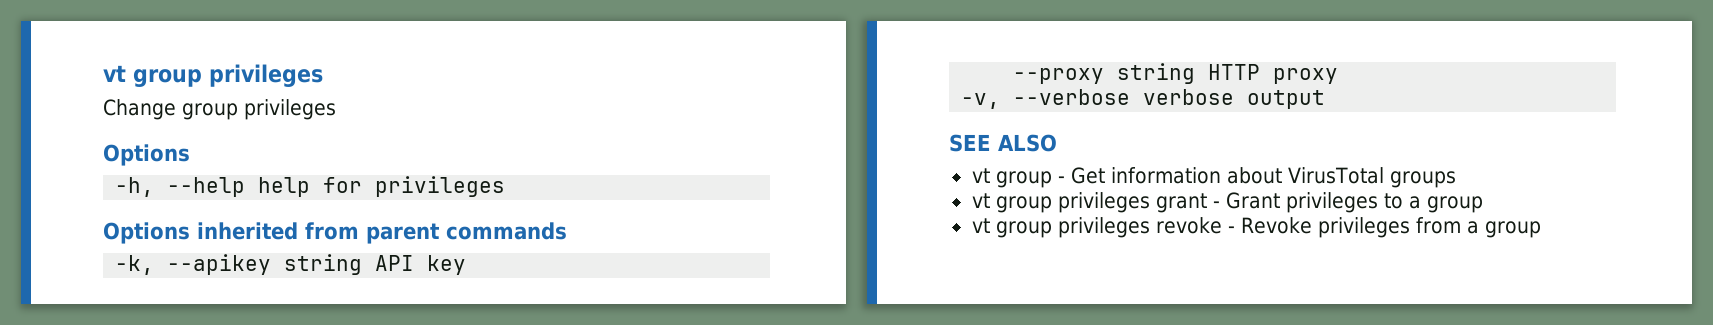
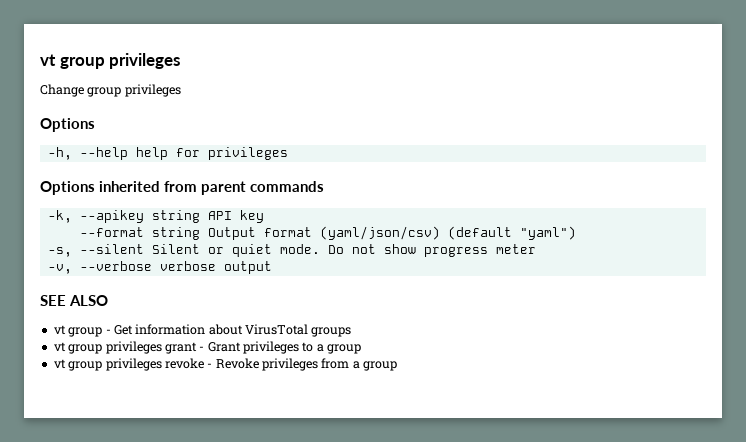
- --proxy string HTTP proxy
+ --format string Output format (yaml/json/csv) (default "yaml")
+ -s, --silent Silent or quiet mode. Do not show progress meter

